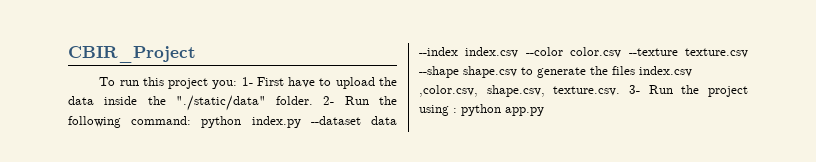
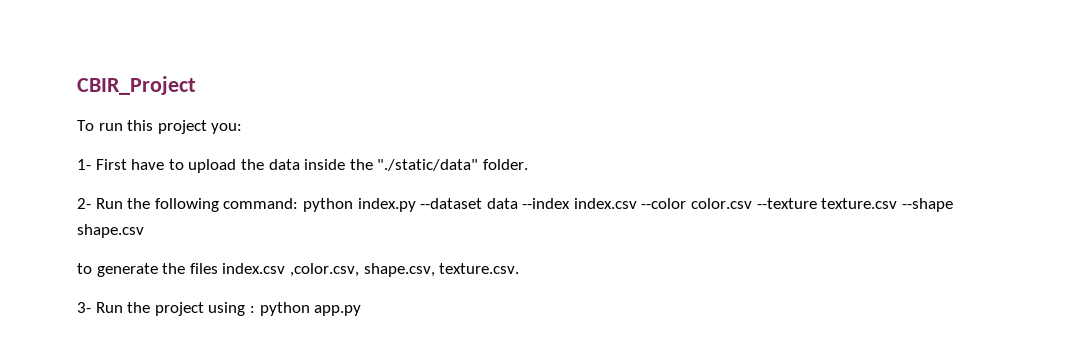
- To run this project you: 1- First have to upload the data inside the "./static/data" folder. 2- Run the following command: python index.py --dataset data --index index.csv --color color.csv --texture texture.csv --shape shape.csv to generate the files index.csv ,color.csv, shape.csv, texture.csv. 3- Run the project using : python app.py
+ To run this project you:
+ 1- First have to upload the data inside the "./static/data" folder.
+ 2- Run the following command: python index.py --dataset data --index index.csv --color color.csv --texture texture.csv --shape shape.csv
+ to generate the files index.csv ,color.csv, shape.csv, texture.csv.
+ 3- Run the project using : python app.py

